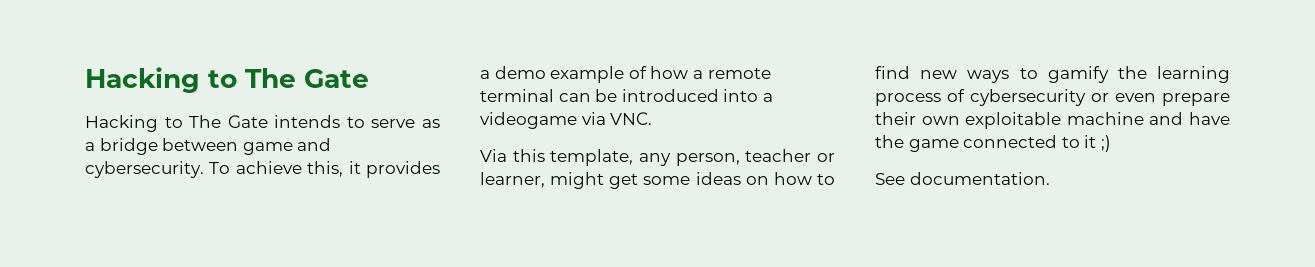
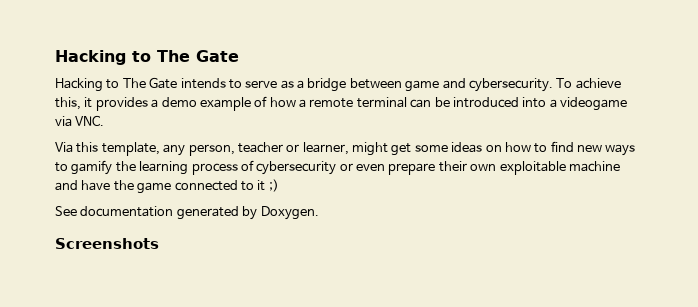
- See documentation.
+ See documentation generated by Doxygen.
+ Screenshots

